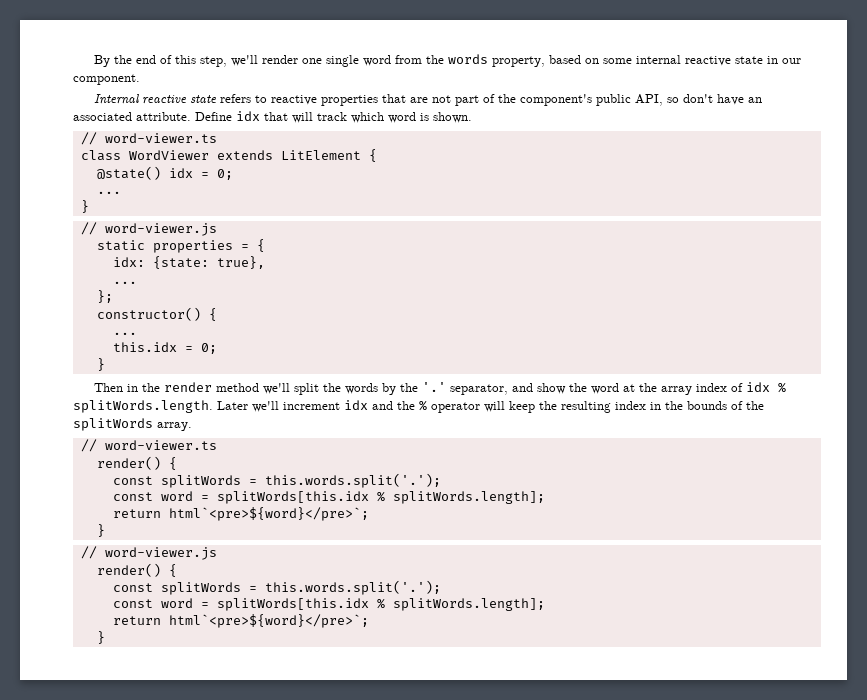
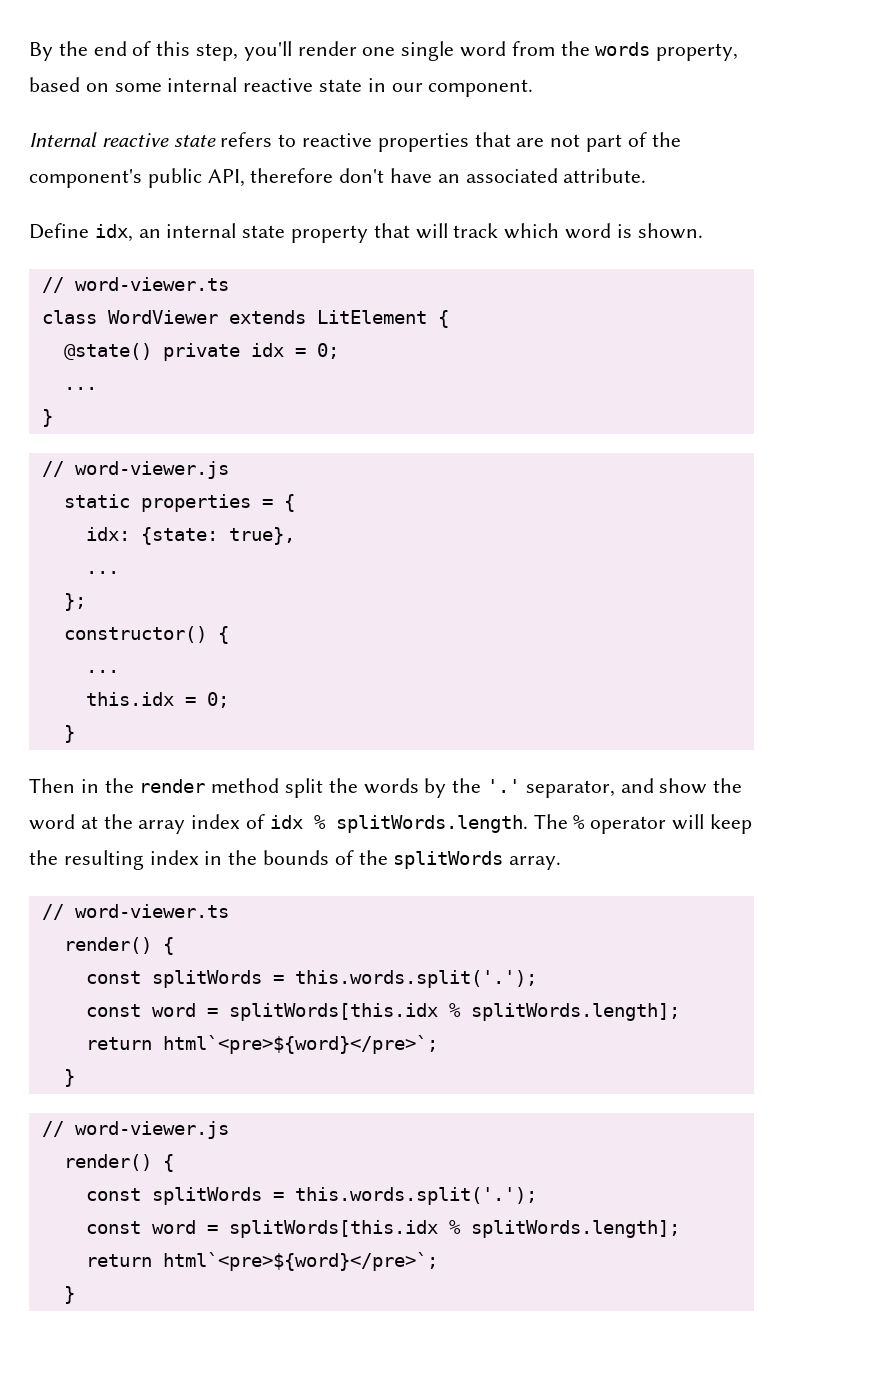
- By the end of this step, we'll render one single word from the words property, based on some internal reactive state in our component.
+ By the end of this step, you'll render one single word from the words property, based on some internal reactive state in our component.
- Internal reactive state refers to reactive properties that are not part of the component's public API, so don't have an associated attribute. Define idx that will track which word is shown.
+ Internal reactive state refers to reactive properties that are not part of the component's public API, therefore don't have an associated attribute.
+ Define idx, an internal state property that will track which word is shown.
- @state() idx = 0;
+ @state() private idx = 0;
- Then in the render method we'll split the words by the '.' separator, and show the word at the array index of idx % splitWords.length. Later we'll increment idx and the % operator will keep the resulting index in the bounds of the splitWords array.
+ Then in the render method split the words by the '.' separator, and show the word at the array index of idx % splitWords.length. The % operator will keep the resulting index in the bounds of the splitWords array.

